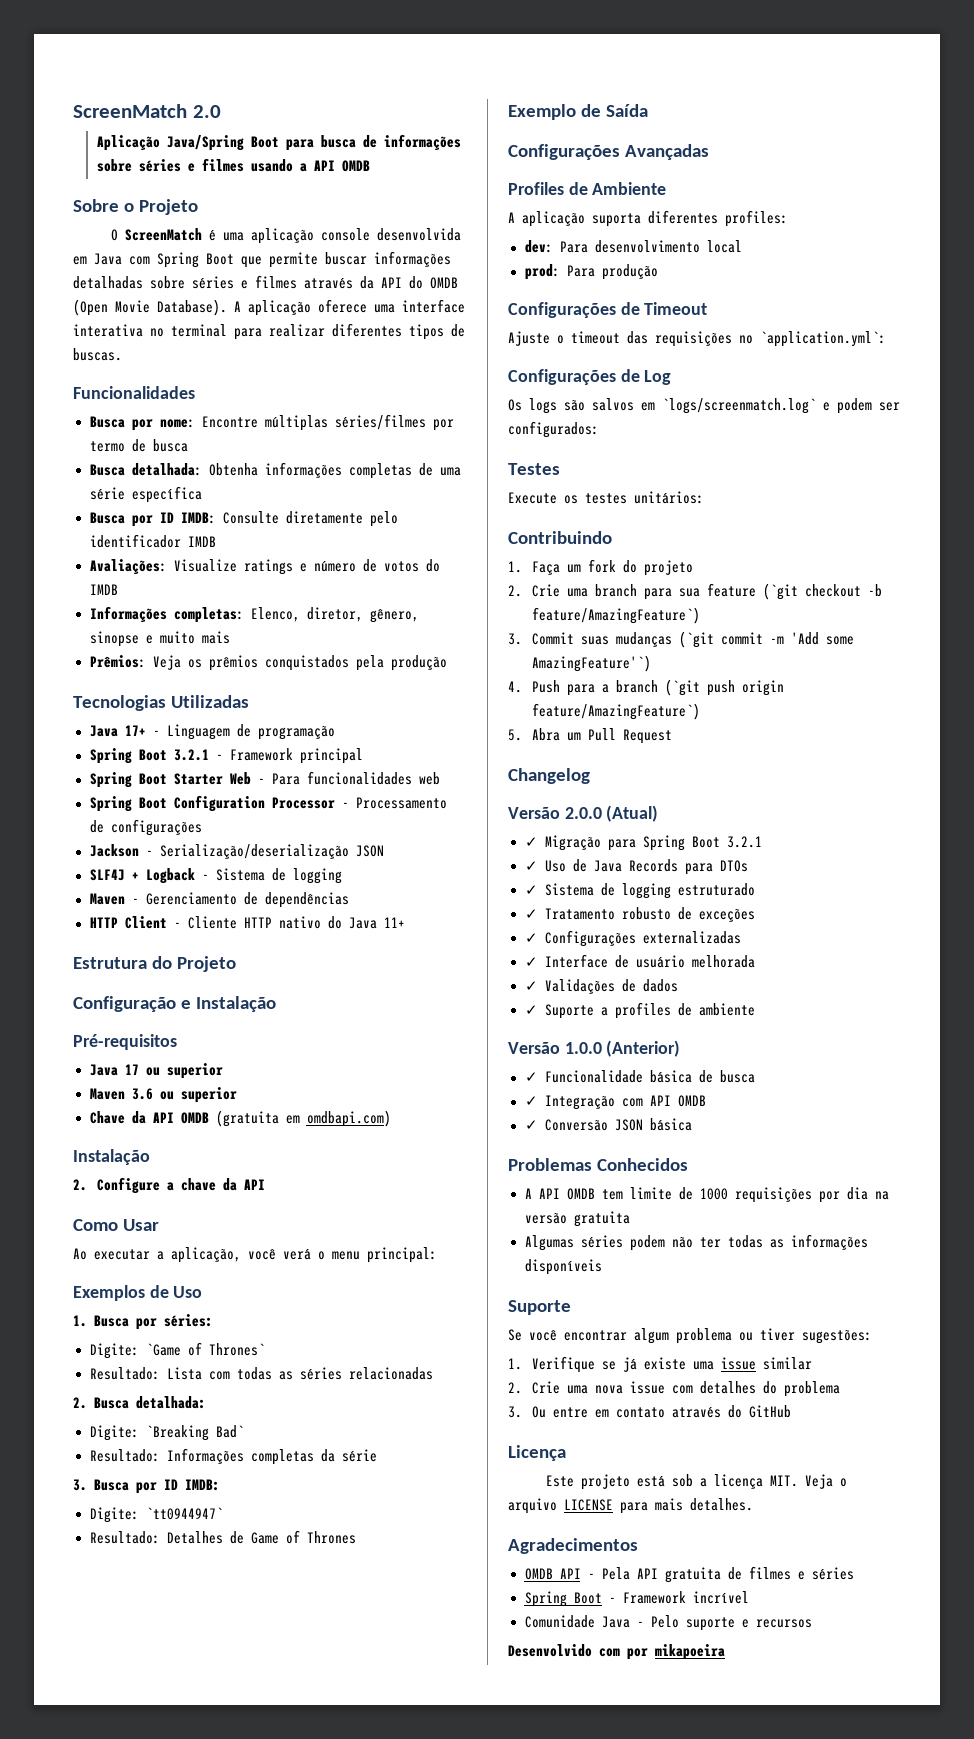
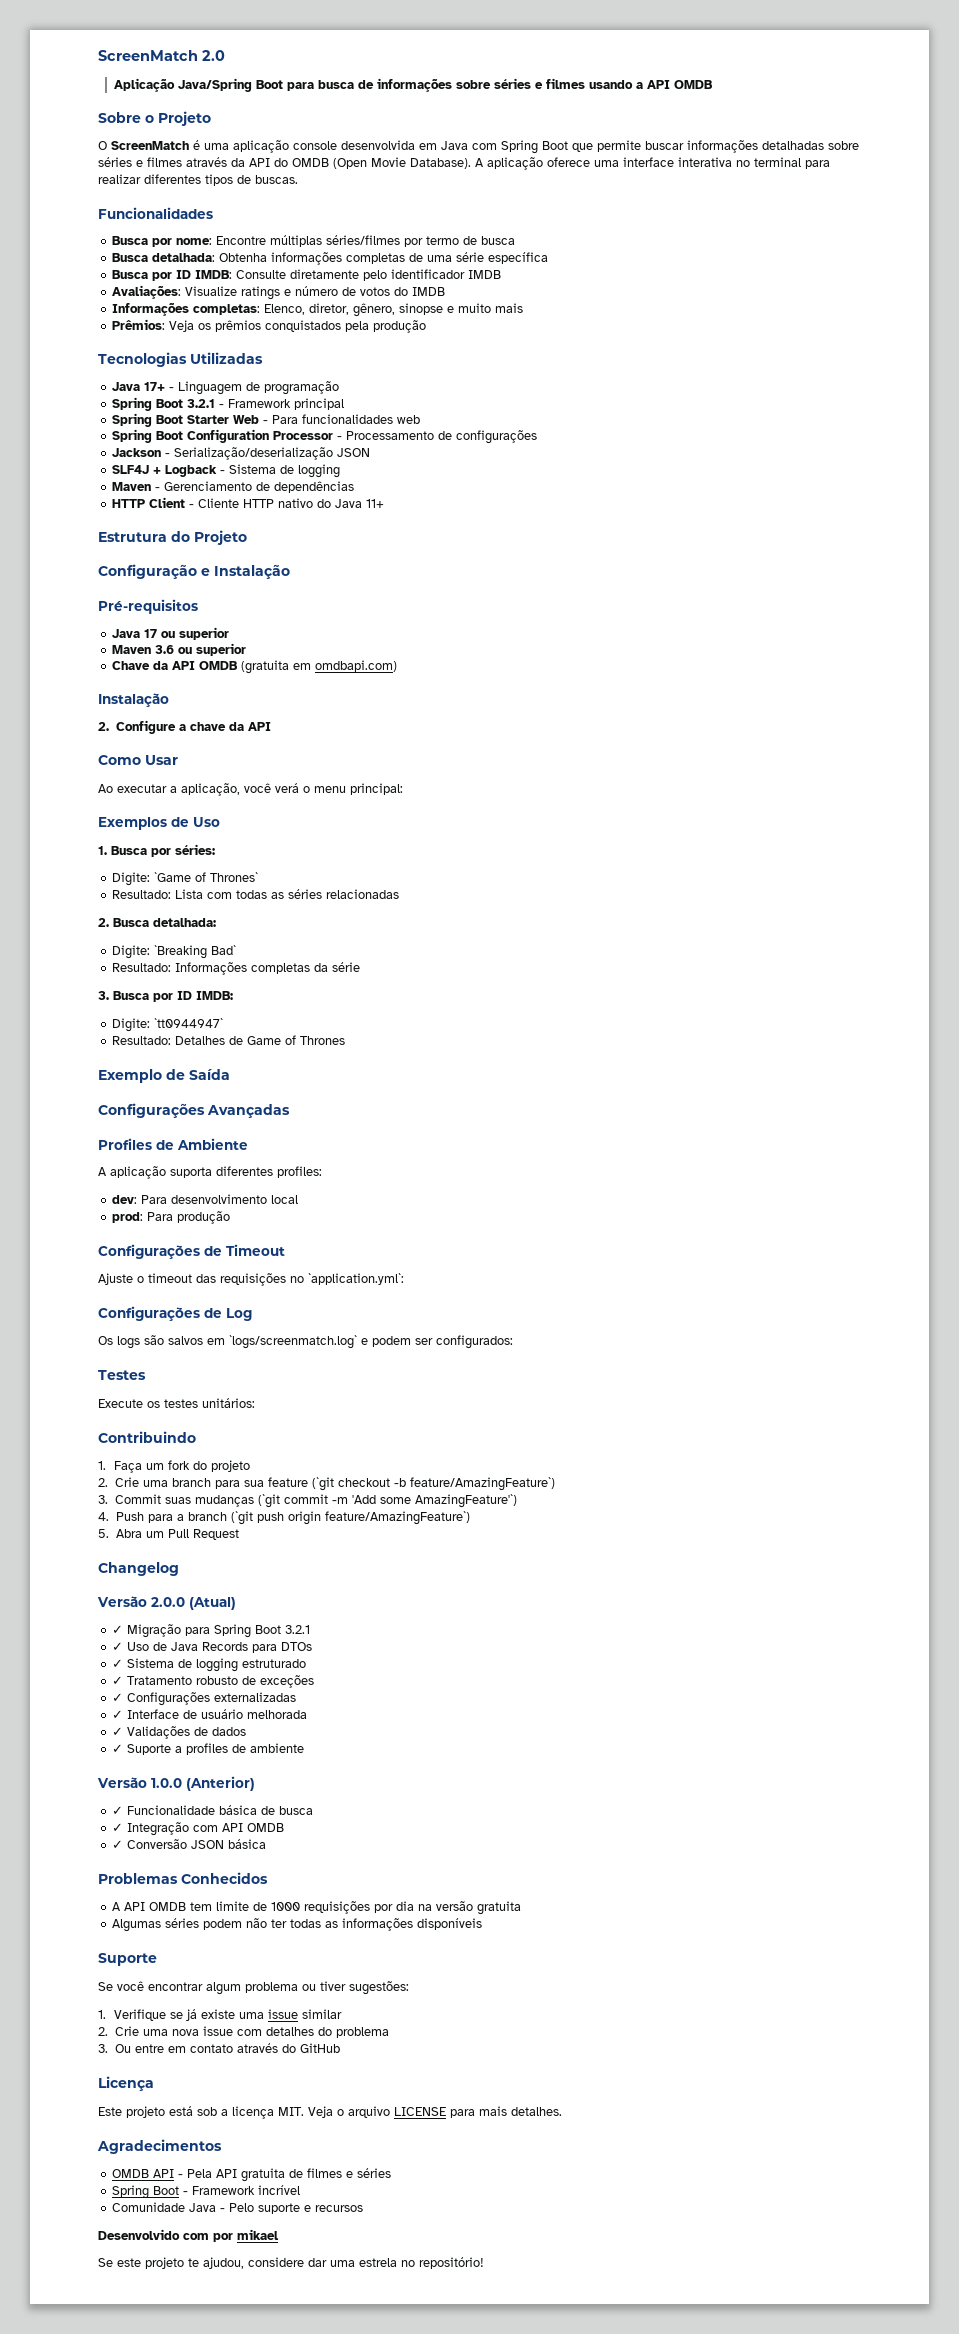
- Desenvolvido com por mikapoeira
+ Desenvolvido com por mikael
+ Se este projeto te ajudou, considere dar uma estrela no repositório!

